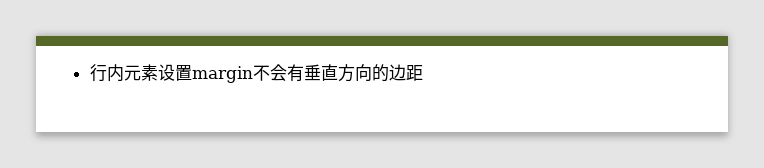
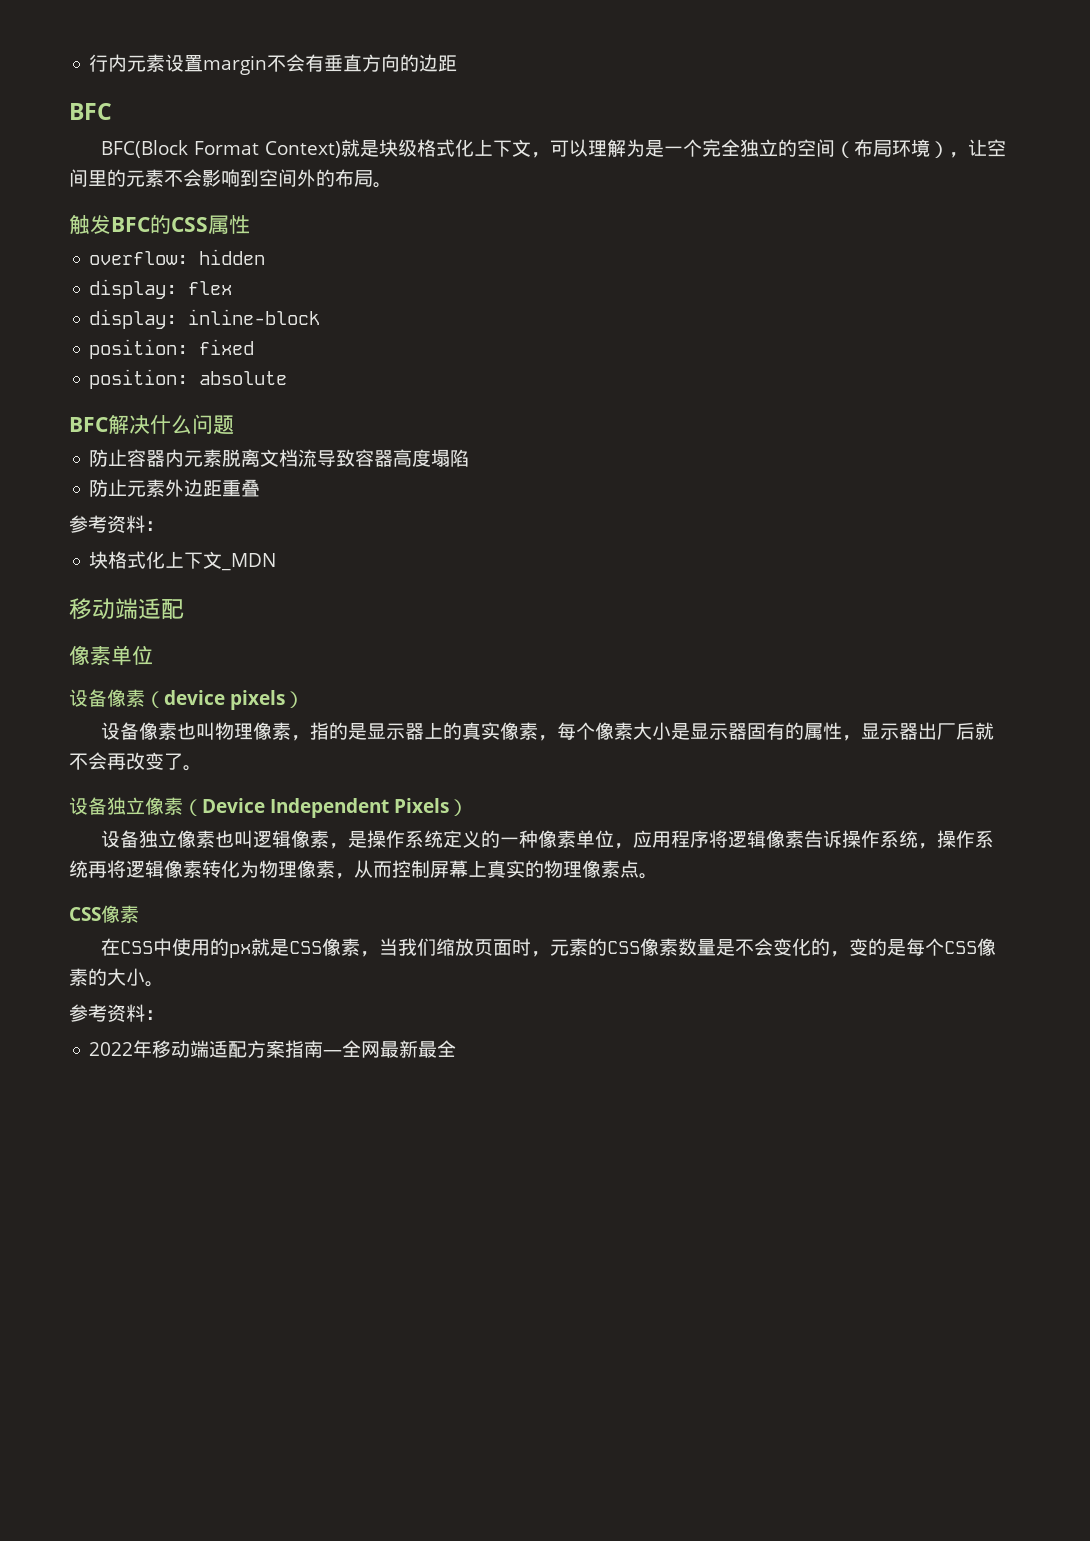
  行内元素设置margin不会有垂直方向的边距
+ BFC
+ BFC(Block Format Context)就是块级格式化上下文，可以理解为是一个完全独立的空间（布局环境），让空间里的元素不会影响到空间外的布局。
+ 触发BFC的CSS属性
+ overflow: hidden
+ display: flex
+ display: inline-block
+ position: fixed
+ position: absolute
+ BFC解决什么问题
+ 防止容器内元素脱离文档流导致容器高度塌陷
+ 防止元素外边距重叠
+ 参考资料：
+ 块格式化上下文_MDN
+ 移动端适配
+ 像素单位
+ 设备像素（device pixels）
+ 设备像素也叫物理像素，指的是显示器上的真实像素，每个像素大小是显示器固有的属性，显示器出厂后就不会再改变了。
+ 设备独立像素（Device Independent Pixels）
+ 设备独立像素也叫逻辑像素，是操作系统定义的一种像素单位，应用程序将逻辑像素告诉操作系统，操作系统再将逻辑像素转化为物理像素，从而控制屏幕上真实的物理像素点。
+ CSS像素
+ 在CSS中使用的px就是CSS像素，当我们缩放页面时，元素的CSS像素数量是不会变化的，变的是每个CSS像素的大小。
+ 参考资料：
+ 2022年移动端适配方案指南—全网最新最全

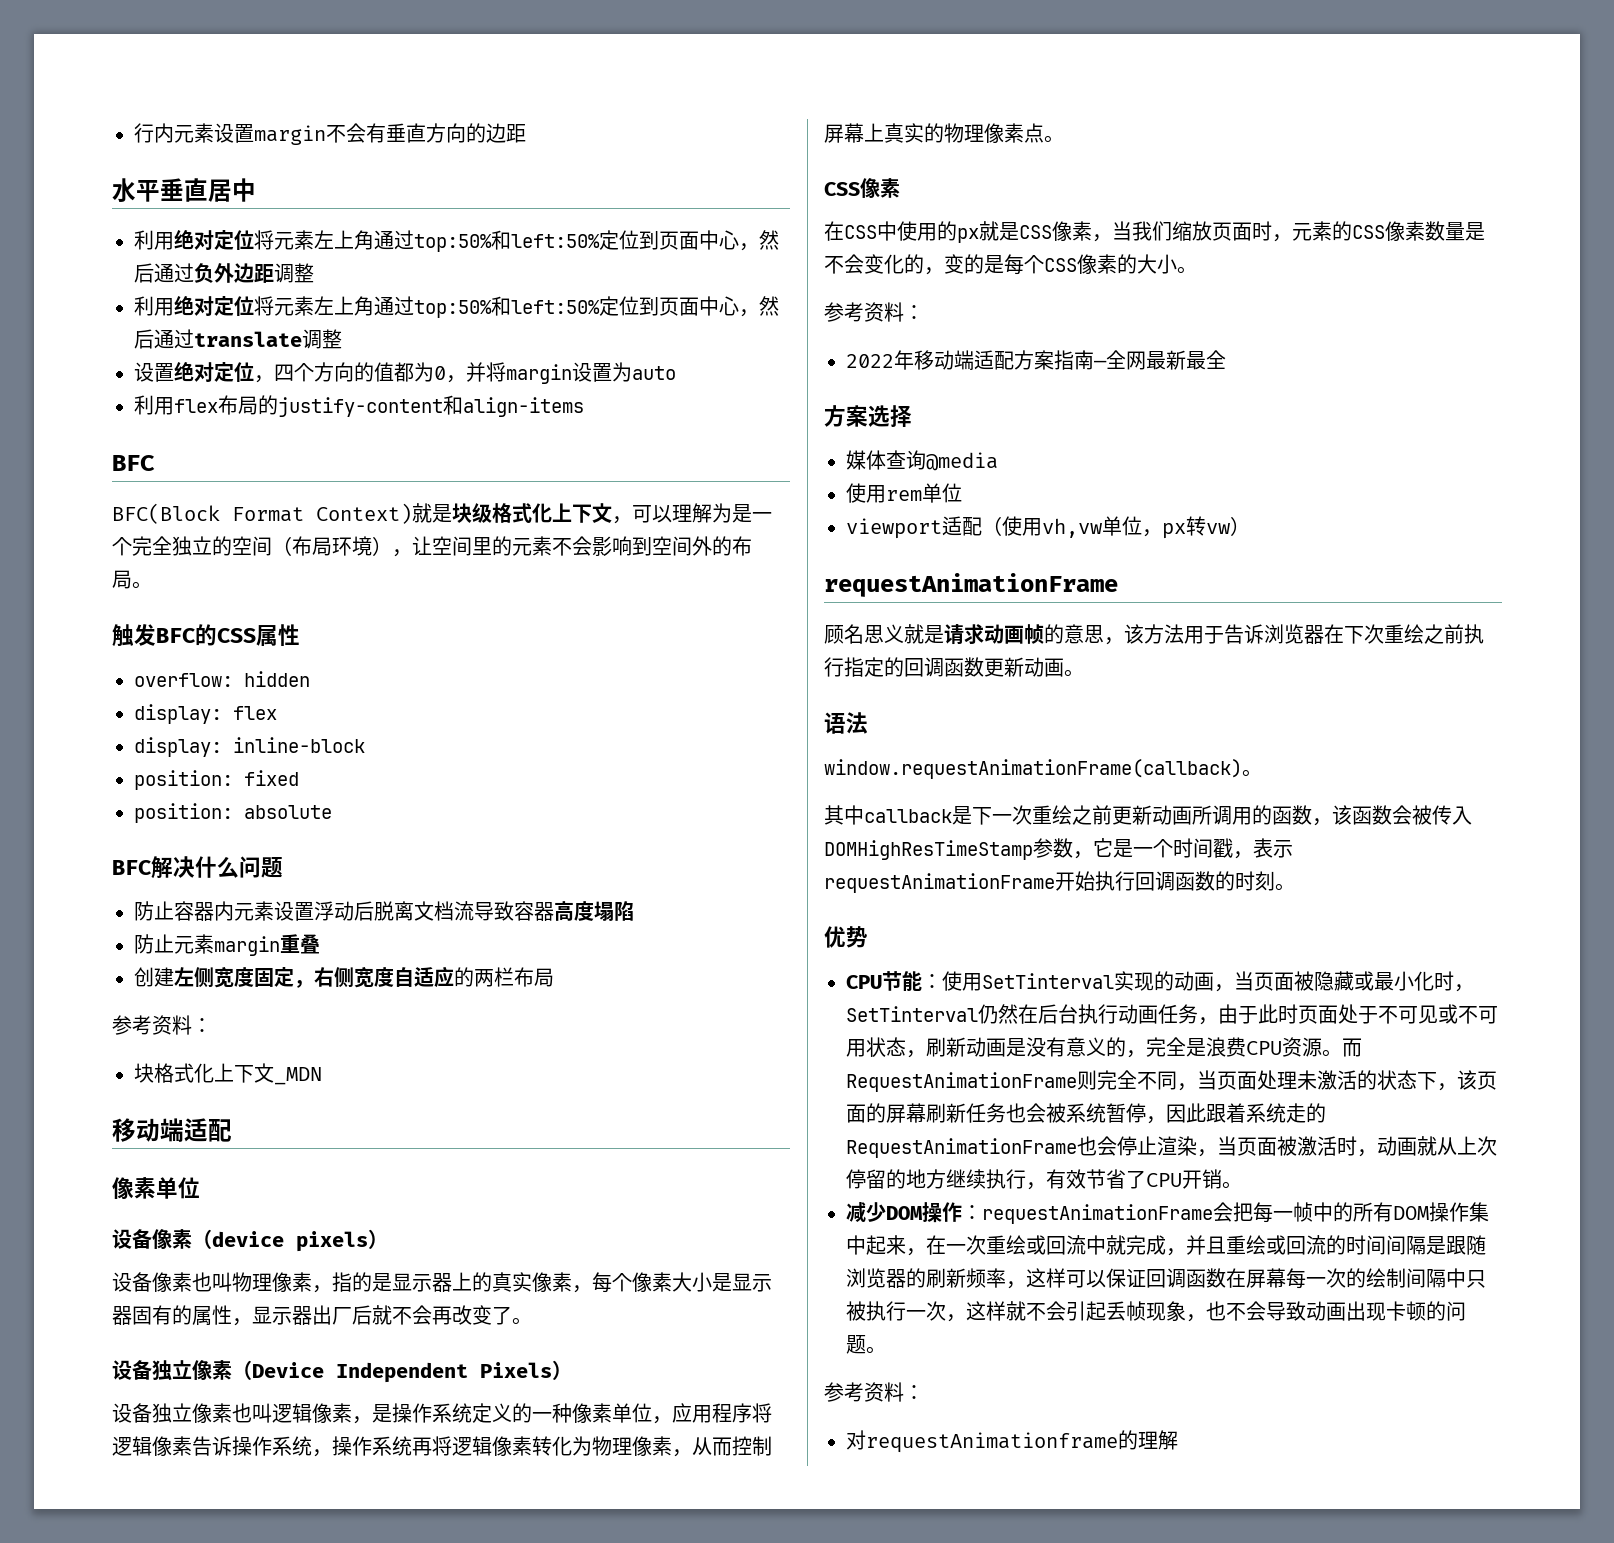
+ 水平垂直居中
+ 利用绝对定位将元素左上角通过top:50%和left:50%定位到页面中心，然后通过负外边距调整
+ 利用绝对定位将元素左上角通过top:50%和left:50%定位到页面中心，然后通过translate调整
+ 设置绝对定位，四个方向的值都为0，并将margin设置为auto
+ 利用flex布局的justify-content和align-items
- 防止容器内元素脱离文档流导致容器高度塌陷
+ 防止容器内元素设置浮动后脱离文档流导致容器高度塌陷
- 防止元素外边距重叠
+ 防止元素margin重叠
+ 创建左侧宽度固定，右侧宽度自适应的两栏布局
+ 方案选择
+ 媒体查询@media
+ 使用rem单位
+ viewport适配（使用vh,vw单位，px转vw）
+ requestAnimationFrame
+ 顾名思义就是请求动画帧的意思，该方法用于告诉浏览器在下次重绘之前执行指定的回调函数更新动画。
+ 语法
+ window.requestAnimationFrame(callback)。
+ 其中callback是下一次重绘之前更新动画所调用的函数，该函数会被传入DOMHighResTimeStamp参数，它是一个时间戳，表示requestAnimationFrame开始执行回调函数的时刻。
+ 优势
+ CPU节能：使用SetTinterval实现的动画，当页面被隐藏或最小化时，SetTinterval仍然在后台执行动画任务，由于此时页面处于不可见或不可用状态，刷新动画是没有意义的，完全是浪费CPU资源。而RequestAnimationFrame则完全不同，当页面处理未激活的状态下，该页面的屏幕刷新任务也会被系统暂停，因此跟着系统走的RequestAnimationFrame也会停止渲染，当页面被激活时，动画就从上次停留的地方继续执行，有效节省了CPU开销。
+ 减少DOM操作：requestAnimationFrame会把每一帧中的所有DOM操作集中起来，在一次重绘或回流中就完成，并且重绘或回流的时间间隔是跟随浏览器的刷新频率，这样可以保证回调函数在屏幕每一次的绘制间隔中只被执行一次，这样就不会引起丢帧现象，也不会导致动画出现卡顿的问题。
+ 参考资料：
+ 对requestAnimationframe的理解

